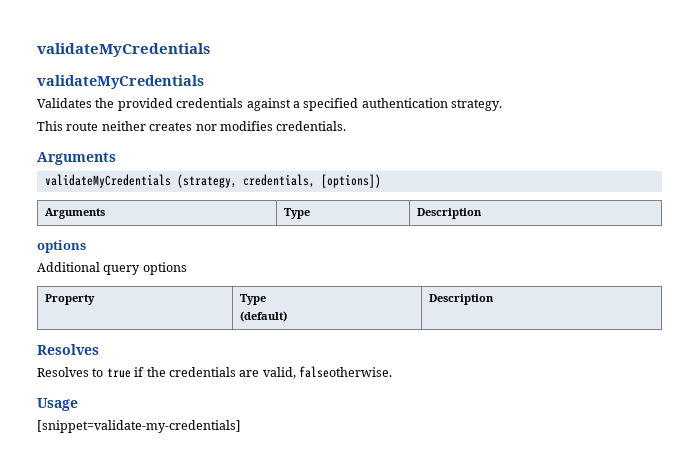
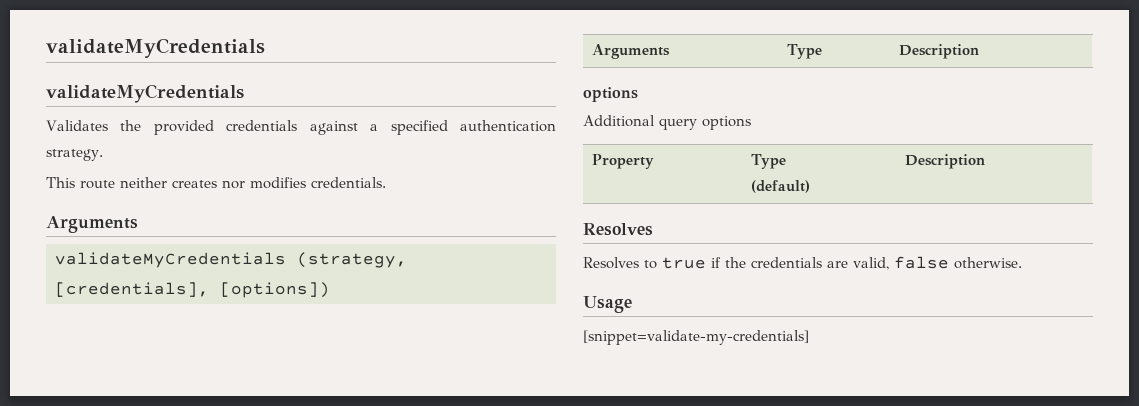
- validateMyCredentials (strategy, credentials, [options])
+ validateMyCredentials (strategy, [credentials], [options])
- Resolves to true if the credentials are valid, falseotherwise.
+ Resolves to true if the credentials are valid, false otherwise.

